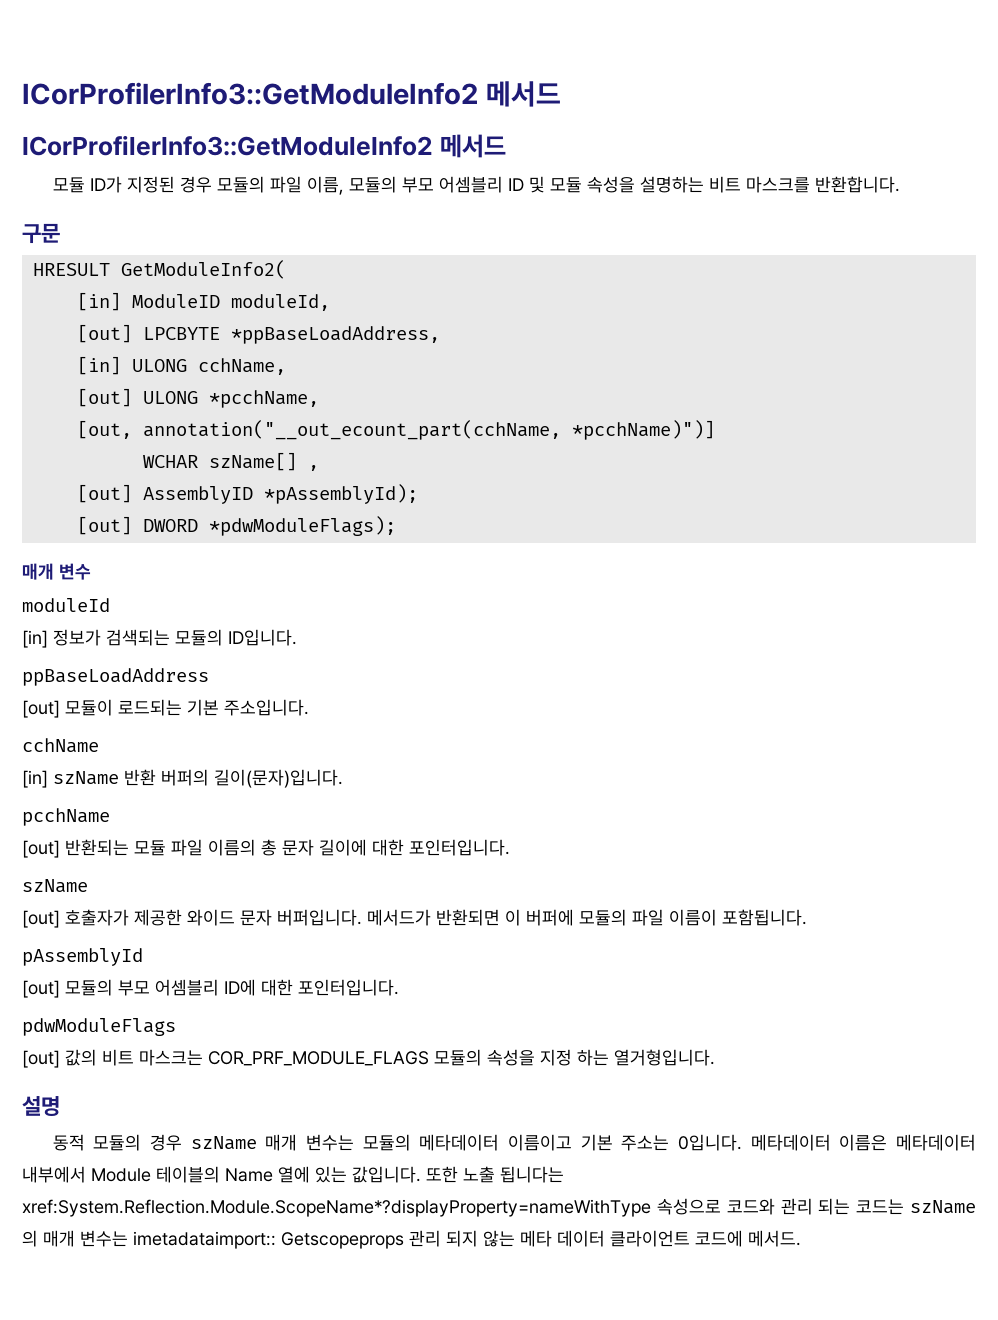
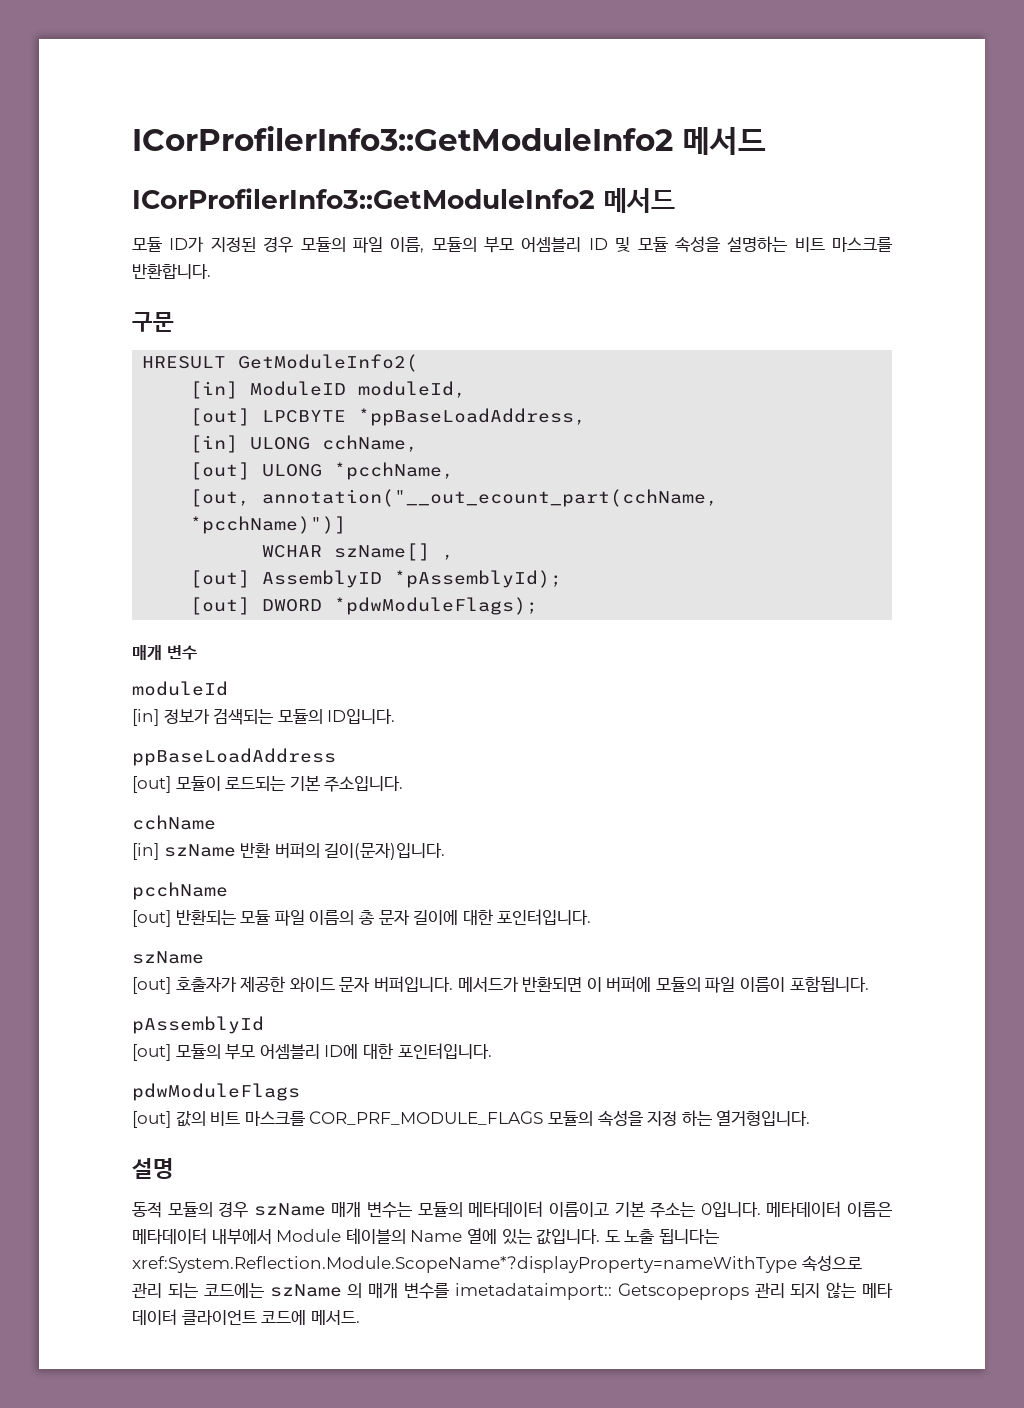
- [out] 값의 비트 마스크는 COR_PRF_MODULE_FLAGS 모듈의 속성을 지정 하는 열거형입니다.
+ [out] 값의 비트 마스크를 COR_PRF_MODULE_FLAGS 모듈의 속성을 지정 하는 열거형입니다.
- 또한 노출 됩니다는 xref:System.Reflection.Module.ScopeName*?displayProperty=nameWithType 속성으로 코드와 관리 되는 코드는 szName 의 매개 변수는 imetadataimport:: Getscopeprops 관리 되지 않는 메타 데이터 클라이언트 코드에 메서드.
+ 도 노출 됩니다는 xref:System.Reflection.Module.ScopeName*?displayProperty=nameWithType 속성으로 관리 되는 코드에는 szName 의 매개 변수를 imetadataimport:: Getscopeprops 관리 되지 않는 메타 데이터 클라이언트 코드에 메서드.

